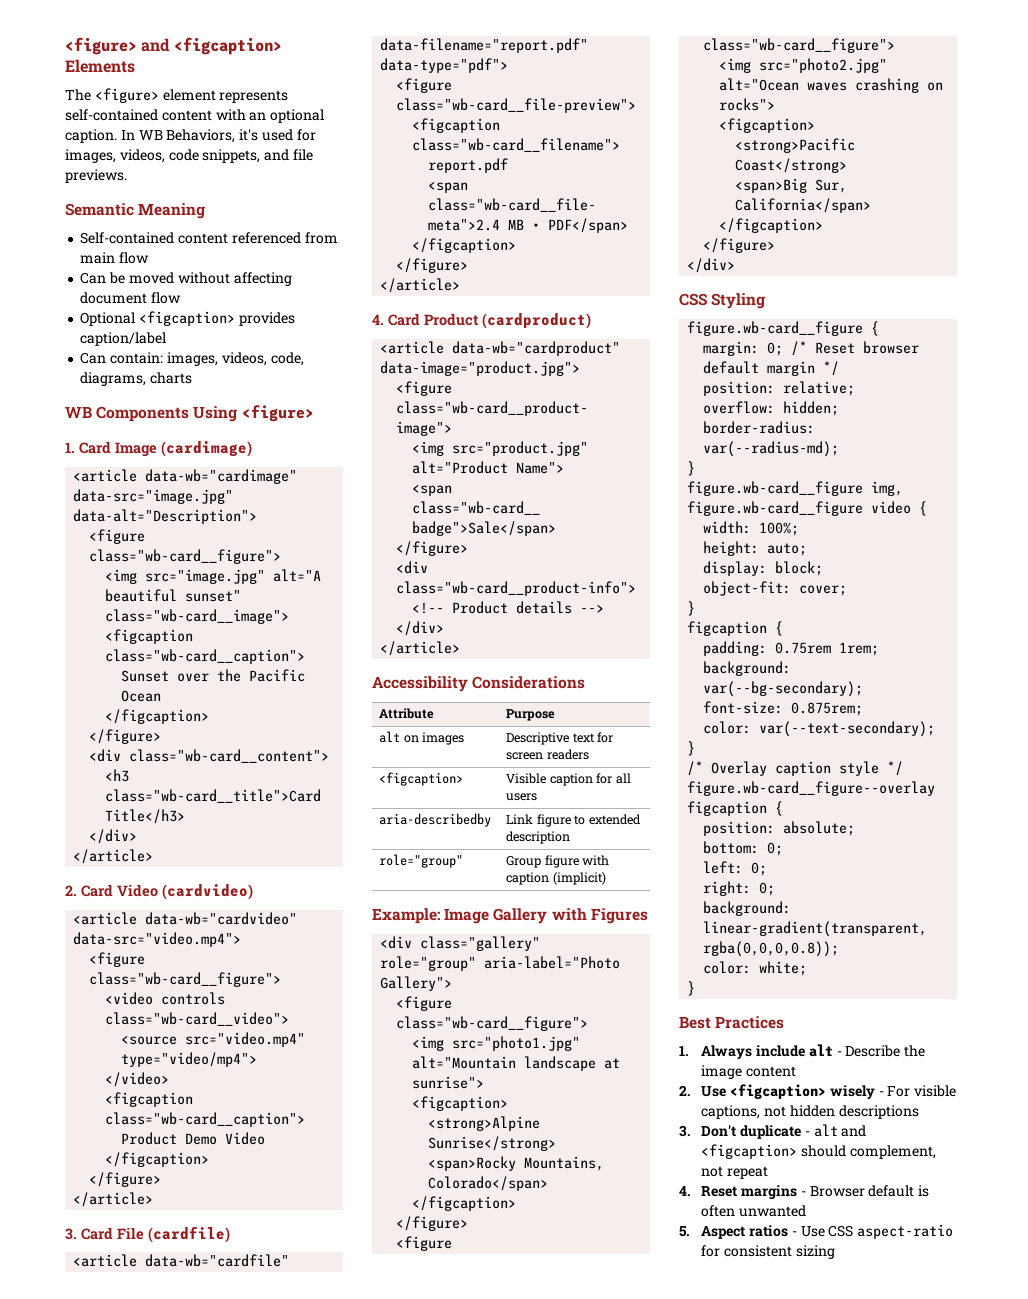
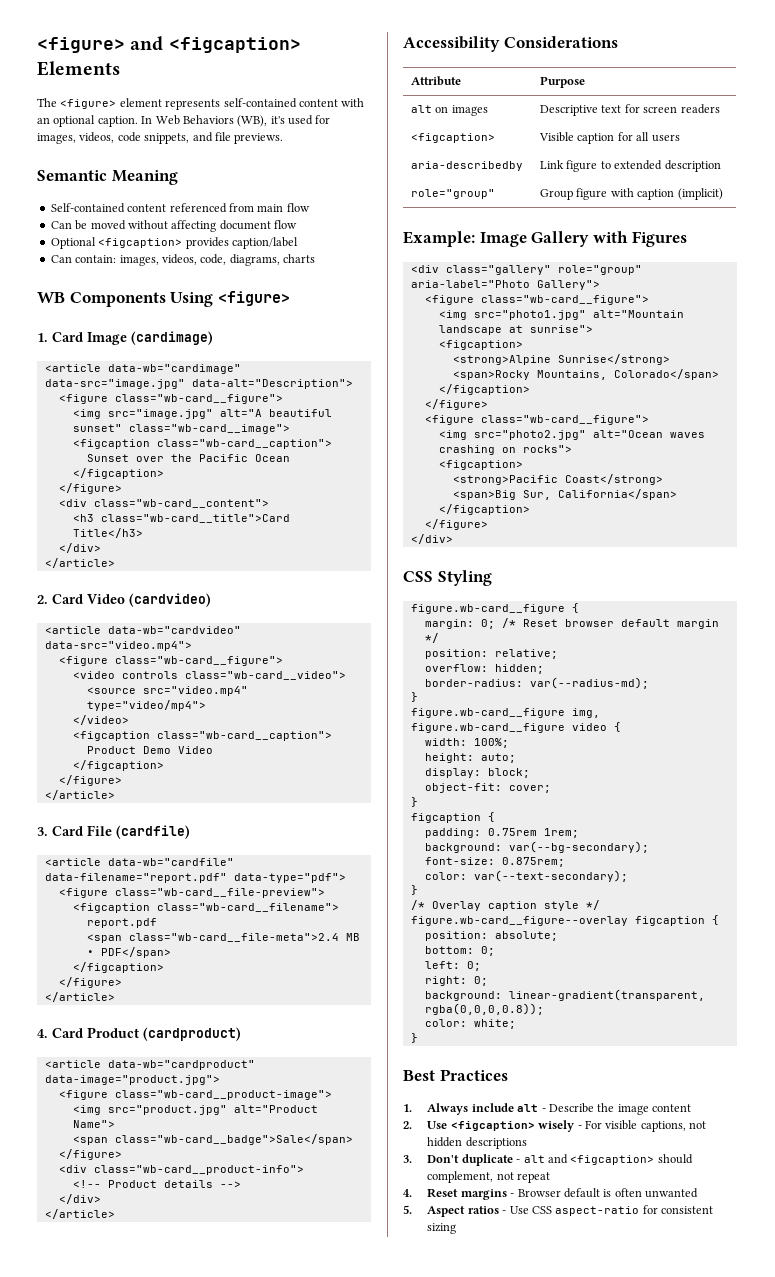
- In WB Behaviors, it's used for images, videos, code snippets, and file previews.
+ In Web Behaviors (WB), it's used for images, videos, code snippets, and file previews.

